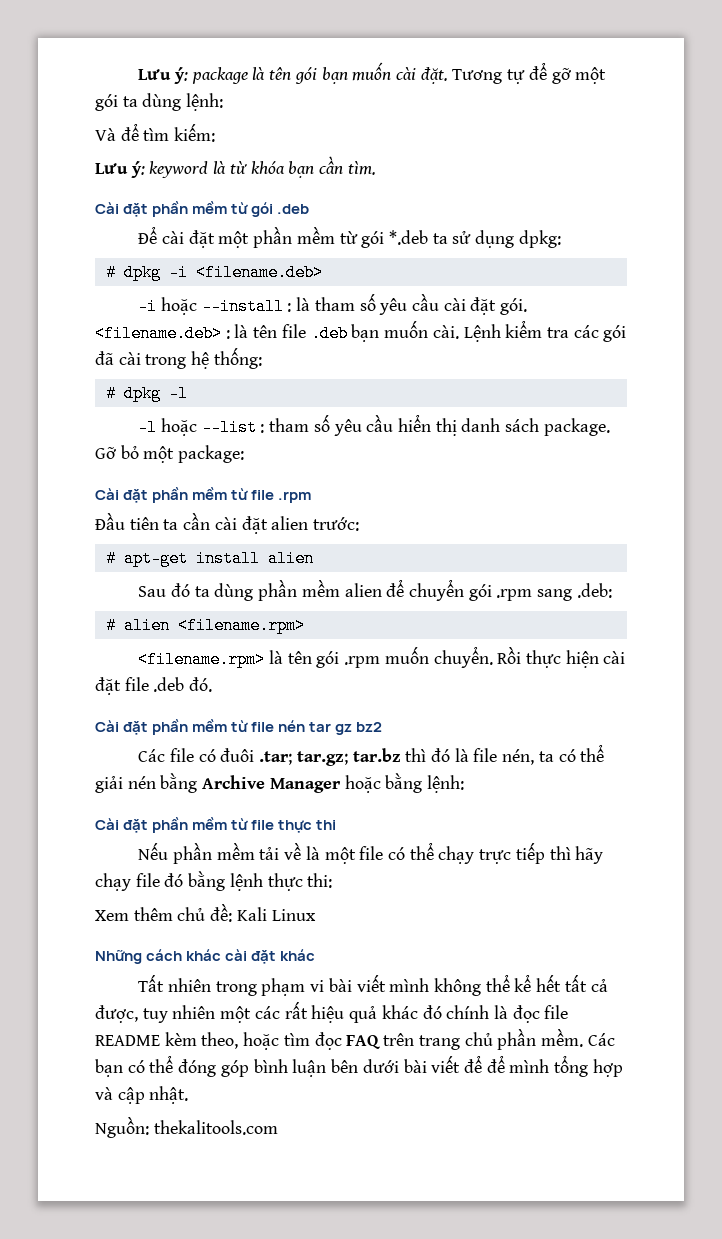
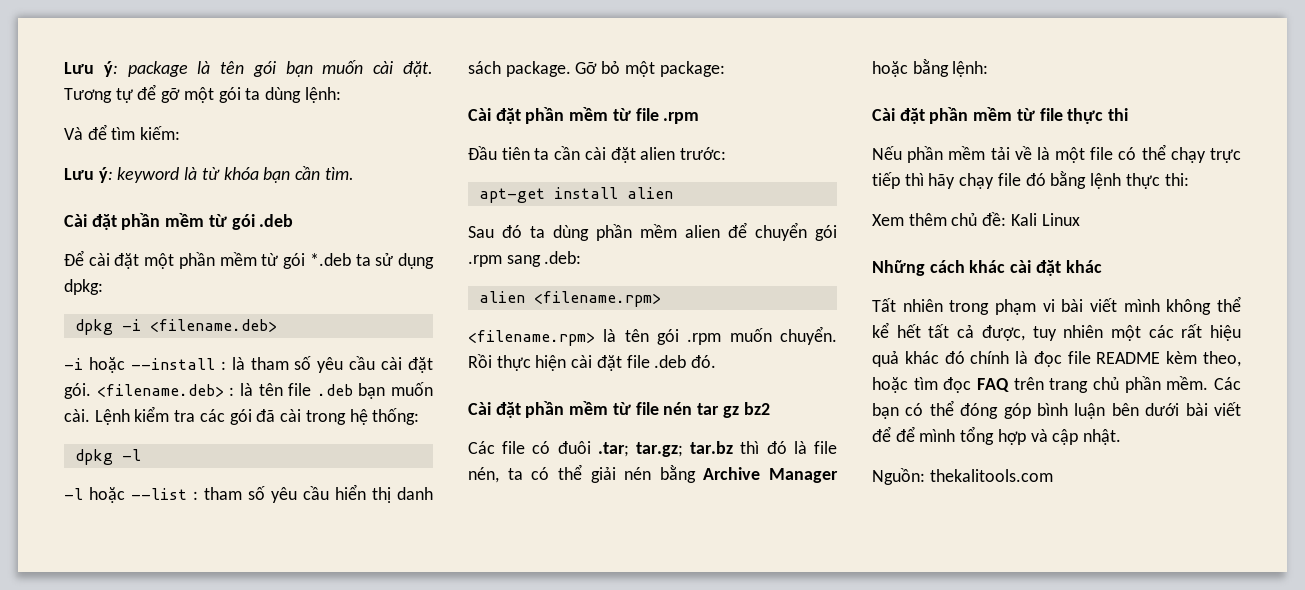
- # dpkg -i <filename.deb>
+ dpkg -i <filename.deb>
- # dpkg -l
+ dpkg -l
- # apt-get install alien
+ apt-get install alien
- # alien <filename.rpm>
+ alien <filename.rpm>

